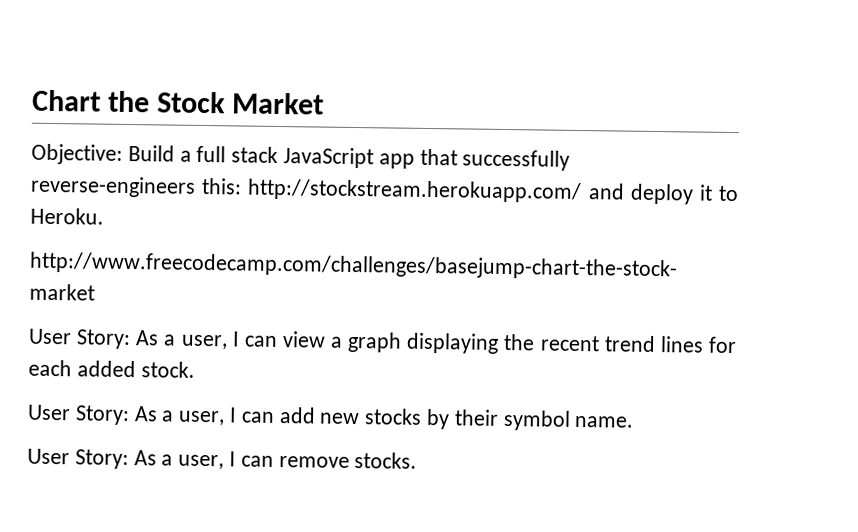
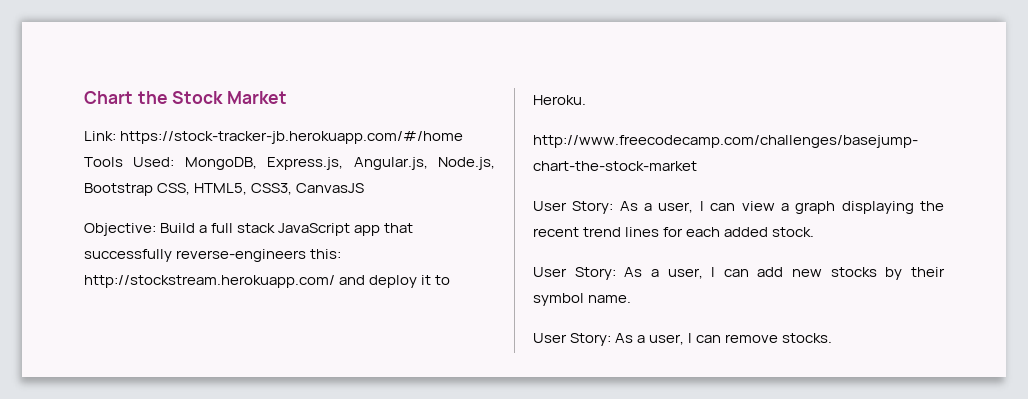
+ Link: https://stock-tracker-jb.herokuapp.com/#/home Tools Used: MongoDB, Express.js, Angular.js, Node.js, Bootstrap CSS, HTML5, CSS3, CanvasJS

